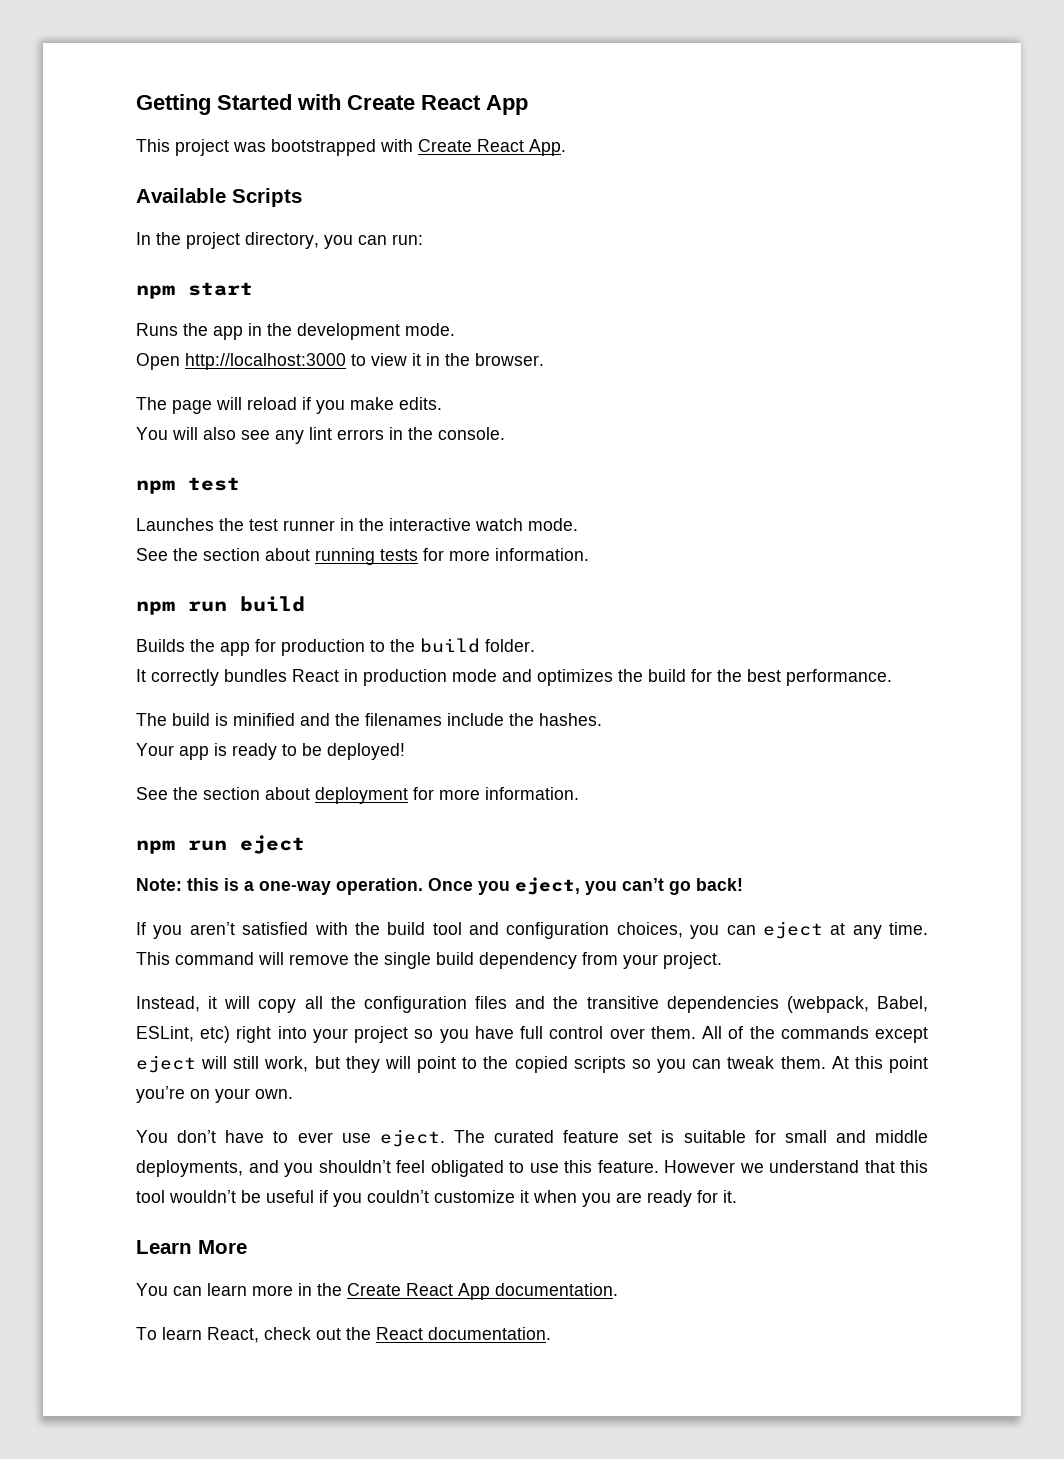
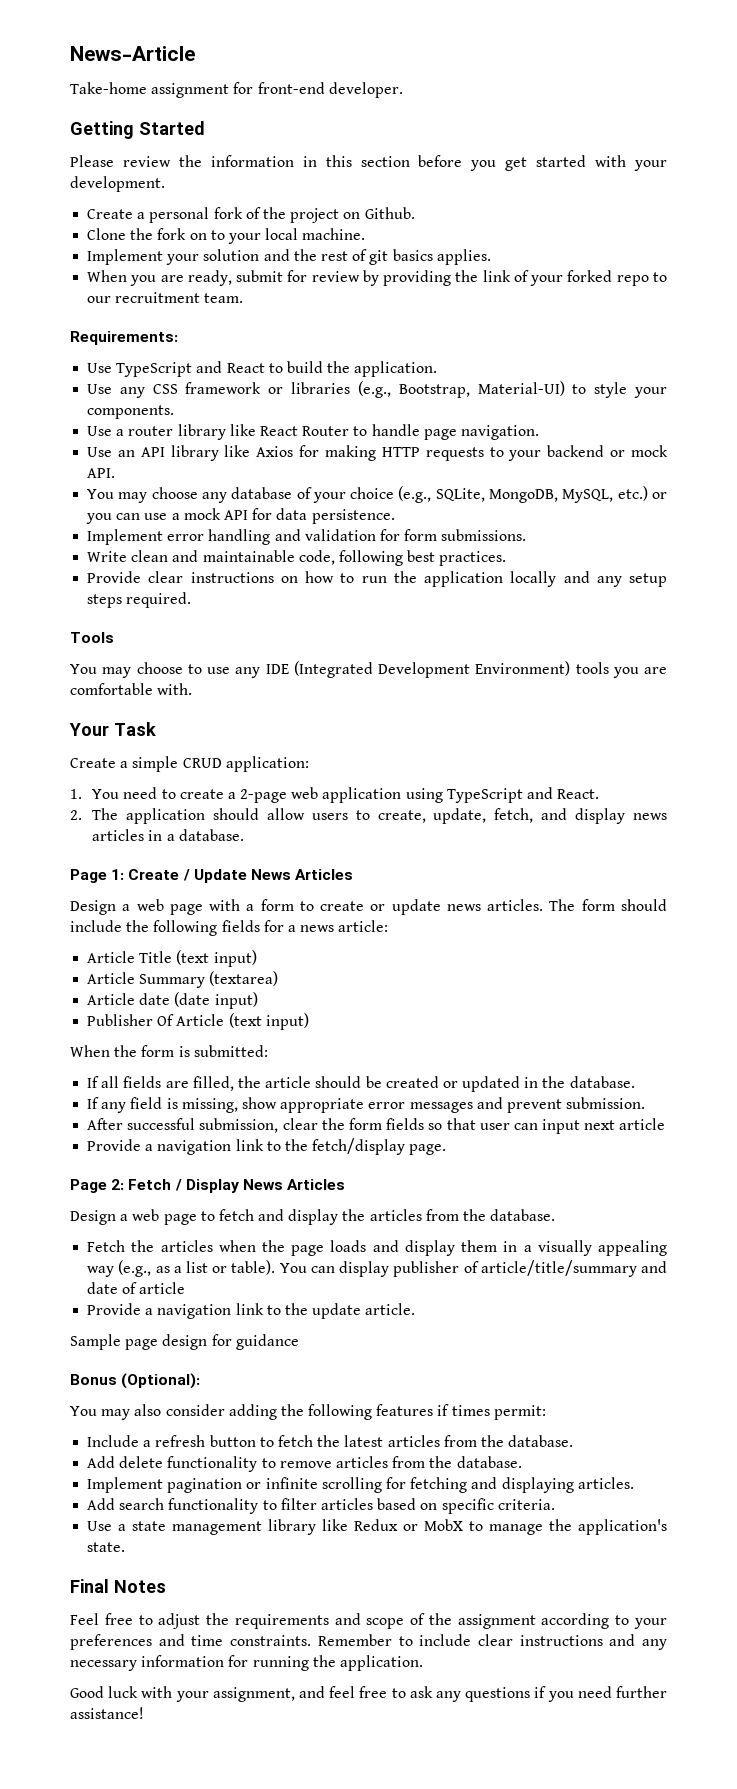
- Getting Started with Create React App
- This project was bootstrapped with Create React App.
- Available Scripts
- In the project directory, you can run:
- npm start
- Runs the app in the development mode.
- Open http://localhost:3000 to view it in the browser.
- The page will reload if you make edits.
- You will also see any lint errors in the console.
- npm test
- Launches the test runner in the interactive watch mode.
- See the section about running tests for more information.
- npm run build
- Builds the app for production to the build folder.
- It correctly bundles React in production mode and optimizes the build for the best performance.
- The build is minified and the filenames include the hashes.
- Your app is ready to be deployed!
- See the section about deployment for more information.
- npm run eject
- Note: this is a one-way operation. Once you eject, you can’t go back!
- If you aren’t satisfied with the build tool and configuration choices, you can eject at any time. This command will remove the single build dependency from your project.
- Instead, it will copy all the configuration files and the transitive dependencies (webpack, Babel, ESLint, etc) right into your project so you have full control over them. All of the commands except eject will still work, but they will point to the copied scripts so you can tweak them. At this point you’re on your own.
- You don’t have to ever use eject. The curated feature set is suitable for small and middle deployments, and you shouldn’t feel obligated to use this feature. However we understand that this tool wouldn’t be useful if you couldn’t customize it when you are ready for it.
- Learn More
- You can learn more in the Create React App documentation.
- To learn React, check out the React documentation.
+ News-Article
+ Take-home assignment for front-end developer.
+ Getting Started
+ Please review the information in this section before you get started with your development.
+ Create a personal fork of the project on Github.
+ Clone the fork on to your local machine.
+ Implement your solution and the rest of git basics applies.
+ When you are ready, submit for review by providing the link of your forked repo to our recruitment team.
+ Requirements:
+ Use TypeScript and React to build the application.
+ Use any CSS framework or libraries (e.g., Bootstrap, Material-UI) to style your components.
+ Use a router library like React Router to handle page navigation.
+ Use an API library like Axios for making HTTP requests to your backend or mock API.
+ You may choose any database of your choice (e.g., SQLite, MongoDB, MySQL, etc.) or you can use a mock API for data persistence.
+ Implement error handling and validation for form submissions.
+ Write clean and maintainable code, following best practices.
+ Provide clear instructions on how to run the application locally and any setup steps required.
+ Tools
+ You may choose to use any IDE (Integrated Development Environment) tools you are comfortable with.
+ Your Task
+ Create a simple CRUD application:
+ 1. You need to create a 2-page web application using TypeScript and React.
+ 2. The application should allow users to create, update, fetch, and display news articles in a database.
+ Page 1: Create / Update News Articles
+ Design a web page with a form to create or update news articles. The form should include the following fields for a news article:
+ Article Title (text input)
+ Article Summary (textarea)
+ Article date (date input)
+ Publisher Of Article (text input)
+ When the form is submitted:
+ If all fields are filled, the article should be created or updated in the database.
+ If any field is missing, show appropriate error messages and prevent submission.
+ After successful submission, clear the form fields so that user can input next article
+ Provide a navigation link to the fetch/display page.
+ Page 2: Fetch / Display News Articles
+ Design a web page to fetch and display the articles from the database.
+ Fetch the articles when the page loads and display them in a visually appealing way (e.g., as a list or table). You can display publisher of article/title/summary and date of article
+ Provide a navigation link to the update article.
+ Sample page design for guidance
+ Bonus (Optional):
+ You may also consider adding the following features if times permit:
+ Include a refresh button to fetch the latest articles from the database.
+ Add delete functionality to remove articles from the database.
+ Implement pagination or infinite scrolling for fetching and displaying articles.
+ Add search functionality to filter articles based on specific criteria.
+ Use a state management library like Redux or MobX to manage the application's state.
+ Final Notes
+ Feel free to adjust the requirements and scope of the assignment according to your preferences and time constraints. Remember to include clear instructions and any necessary information for running the application.
+ Good luck with your assignment, and feel free to ask any questions if you need further assistance!

